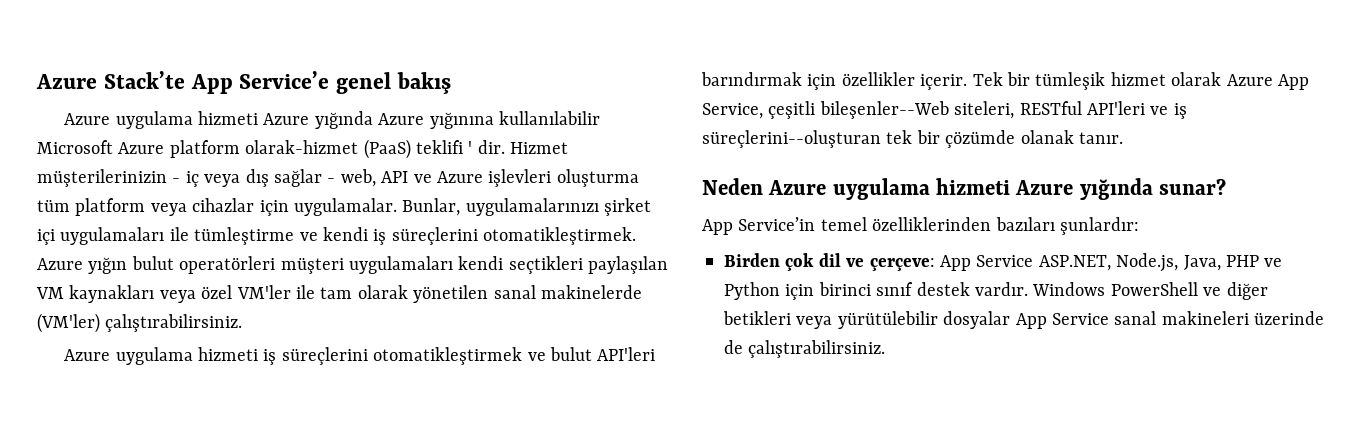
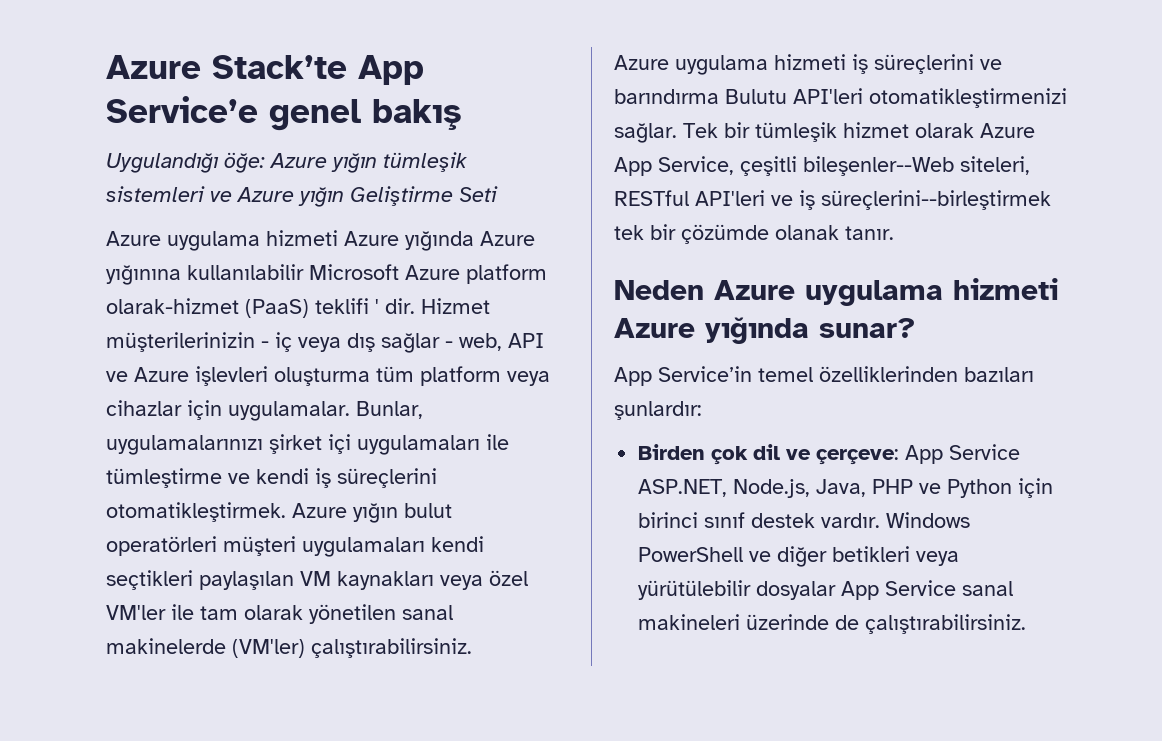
+ Uygulandığı öğe: Azure yığın tümleşik sistemleri ve Azure yığın Geliştirme Seti
- Azure uygulama hizmeti iş süreçlerini otomatikleştirmek ve bulut API'leri barındırmak için özellikler içerir.
+ Azure uygulama hizmeti iş süreçlerini ve barındırma Bulutu API'leri otomatikleştirmenizi sağlar.
- Tek bir tümleşik hizmet olarak Azure App Service, çeşitli bileşenler--Web siteleri, RESTful API'leri ve iş süreçlerini--oluşturan tek bir çözümde olanak tanır.
+ Tek bir tümleşik hizmet olarak Azure App Service, çeşitli bileşenler--Web siteleri, RESTful API'leri ve iş süreçlerini--birleştirmek tek bir çözümde olanak tanır.

